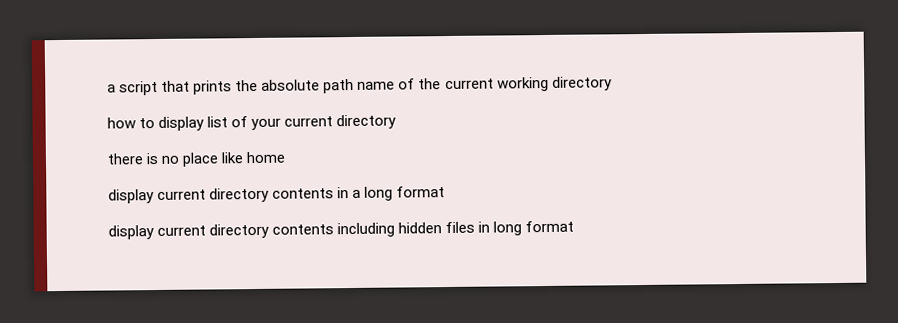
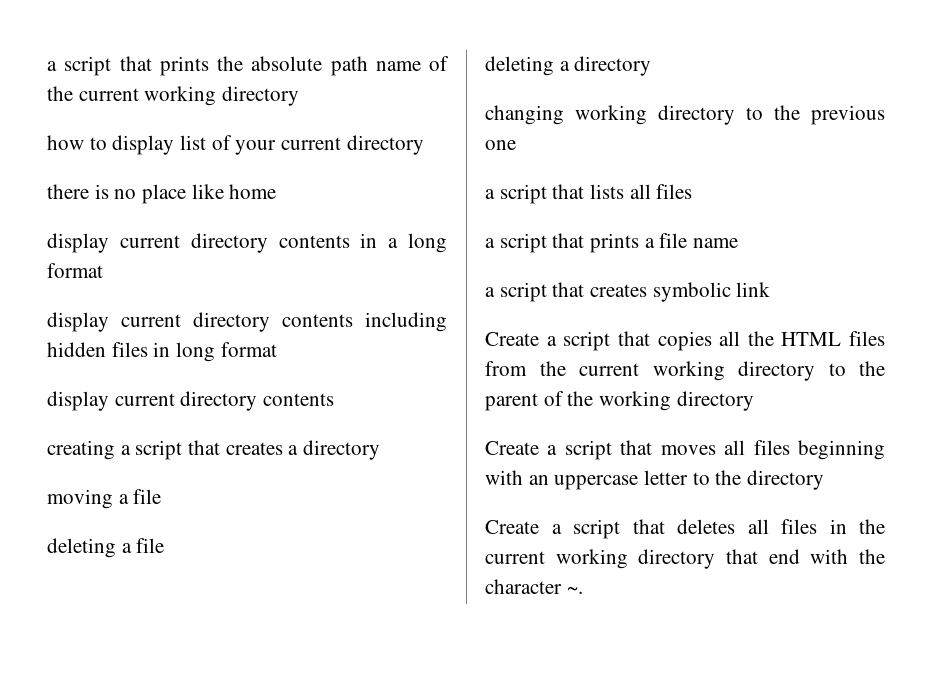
  display current directory contents including hidden files in long format
+ display current directory contents
+ creating a script that creates a directory
+ moving a file
+ deleting a file
+ deleting a directory
+ changing working directory to the previous one
+ a script that lists all files
+ a script that prints a file name
+ a script that creates symbolic link
+ Create a script that copies all the HTML files from the current working directory to the parent of the working directory
+ Create a script that moves all files beginning with an uppercase letter to the directory
+ Create a script that deletes all files in the current working directory that end with the character ~.

